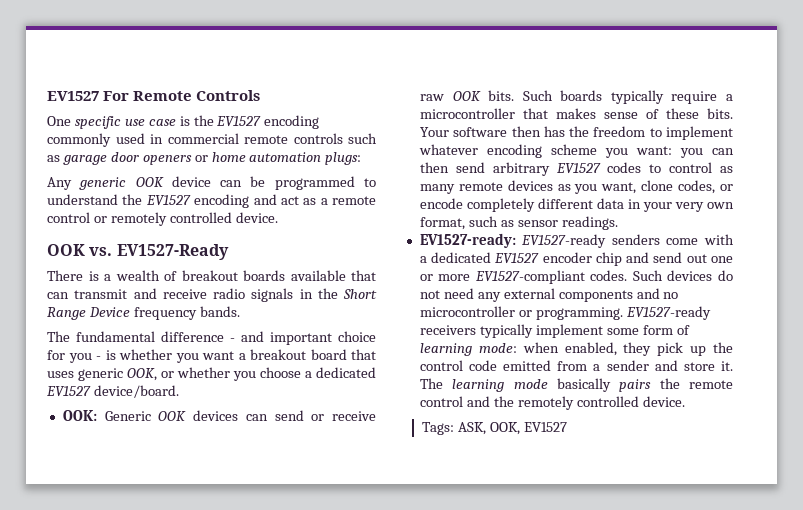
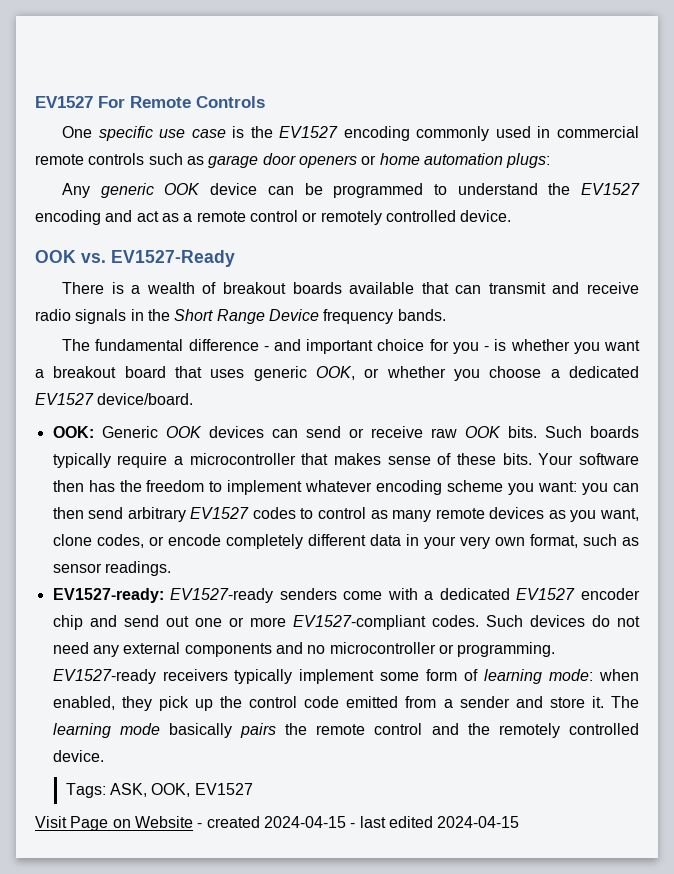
+ Visit Page on Website - created 2024-04-15 - last edited 2024-04-15

